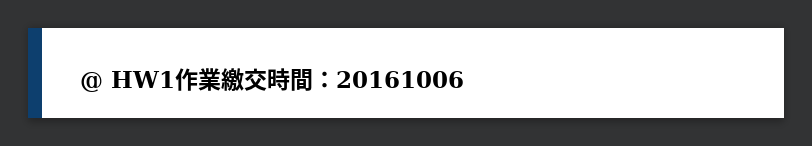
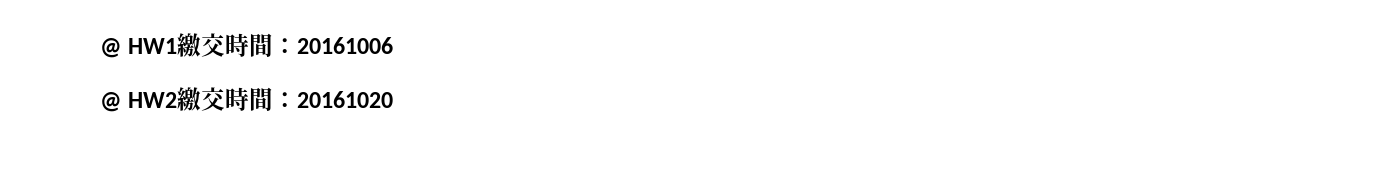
- @ HW1作業繳交時間：20161006
+ @ HW1繳交時間：20161006
+ @ HW2繳交時間：20161020

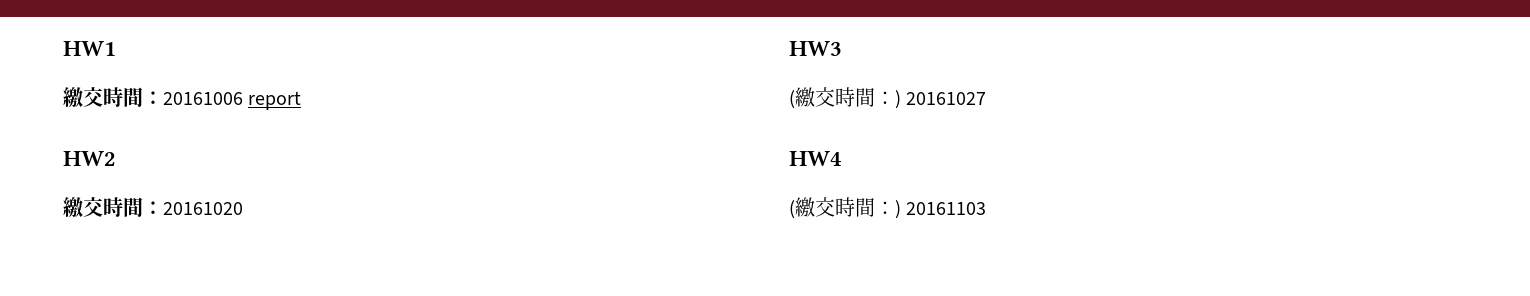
- @ HW1繳交時間：20161006
- @ HW2繳交時間：20161020
+ HW1
+ 繳交時間：20161006 report
+ HW2
+ 繳交時間：20161020
+ HW3
+ (繳交時間：) 20161027
+ HW4
+ (繳交時間：) 20161103

